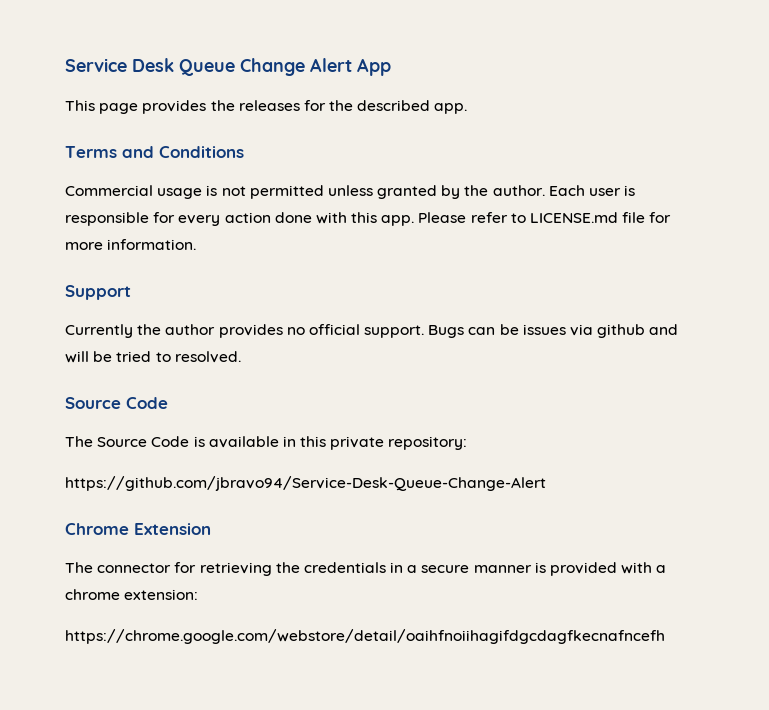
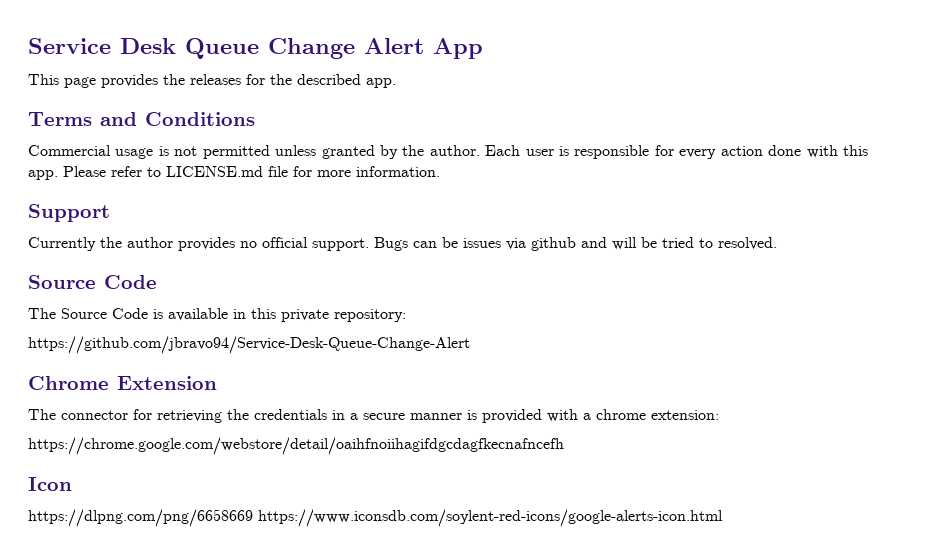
+ Icon
+ https://dlpng.com/png/6658669 https://www.iconsdb.com/soylent-red-icons/google-alerts-icon.html

